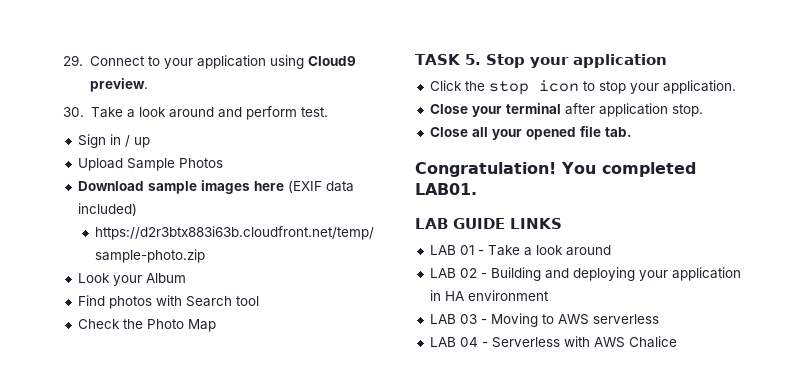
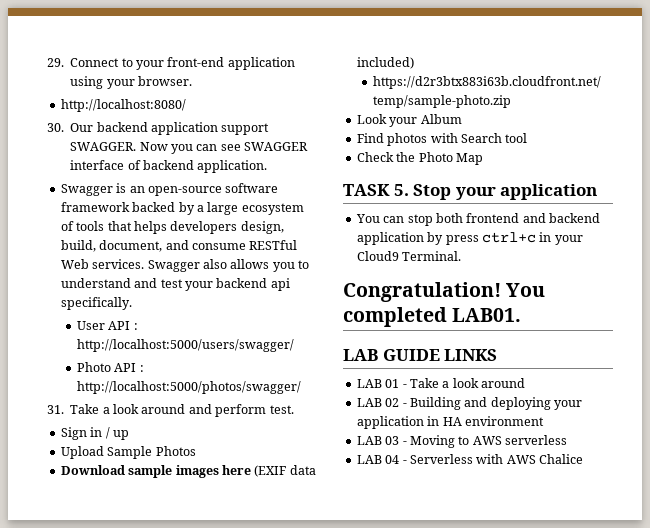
- 29. Connect to your application using Cloud9 preview.
- 30. Take a look around and perform test.
+ 29. Connect to your front-end application using your browser.
+ http://localhost:8080/
+ 30. Our backend application support SWAGGER. Now you can see SWAGGER interface of backend application.
+ Swagger is an open-source software framework backed by a large ecosystem of tools that helps developers design, build, document, and consume RESTful Web services. Swagger also allows you to understand and test your backend api specifically.
+ User API : http://localhost:5000/users/swagger/
+ Photo API : http://localhost:5000/photos/swagger/
+ 31. Take a look around and perform test.
- Click the stop icon to stop your application.
- Close your terminal after application stop.
- Close all your opened file tab.
+ You can stop both frontend and backend application by press ctrl+c in your Cloud9 Terminal.

